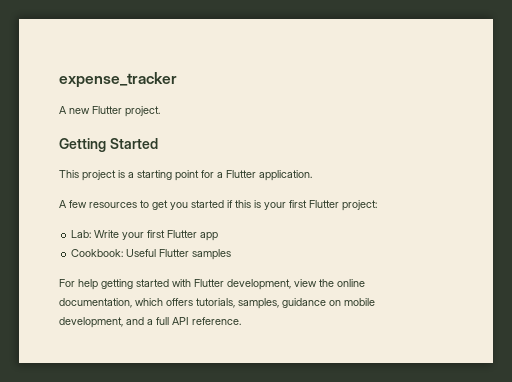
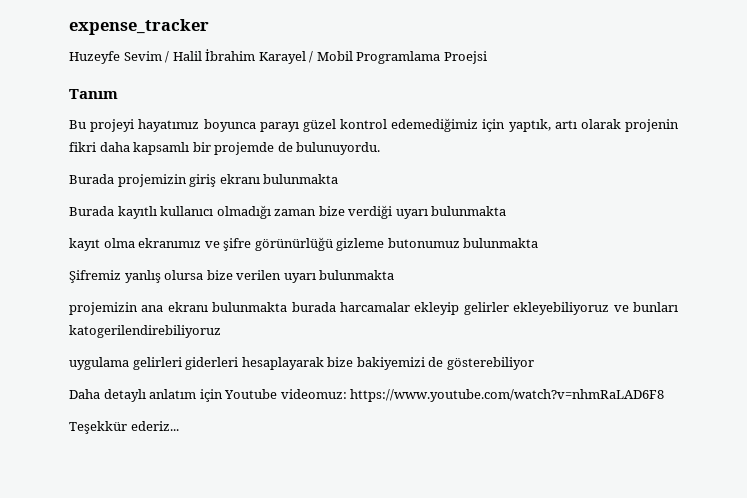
- A new Flutter project.
- Getting Started
- This project is a starting point for a Flutter application.
- A few resources to get you started if this is your first Flutter project:
- Lab: Write your first Flutter app
- Cookbook: Useful Flutter samples
- For help getting started with Flutter development, view the online documentation, which offers tutorials, samples, guidance on mobile development, and a full API reference.
+ Huzeyfe Sevim / Halil İbrahim Karayel / Mobil Programlama Proejsi
+ Tanım
+ Bu projeyi hayatımız boyunca parayı güzel kontrol edemediğimiz için yaptık, artı olarak projenin fikri daha kapsamlı bir projemde de bulunuyordu.
+ Burada projemizin giriş ekranı bulunmakta
+ Burada kayıtlı kullanıcı olmadığı zaman bize verdiği uyarı bulunmakta
+ kayıt olma ekranımız ve şifre görünürlüğü gizleme butonumuz bulunmakta
+ Şifremiz yanlış olursa bize verilen uyarı bulunmakta
+ projemizin ana ekranı bulunmakta burada harcamalar ekleyip gelirler ekleyebiliyoruz ve bunları katogerilendirebiliyoruz
+ uygulama gelirleri giderleri hesaplayarak bize bakiyemizi de gösterebiliyor
+ Daha detaylı anlatım için Youtube videomuz: https://www.youtube.com/watch?v=nhmRaLAD6F8
+ Teşekkür ederiz...

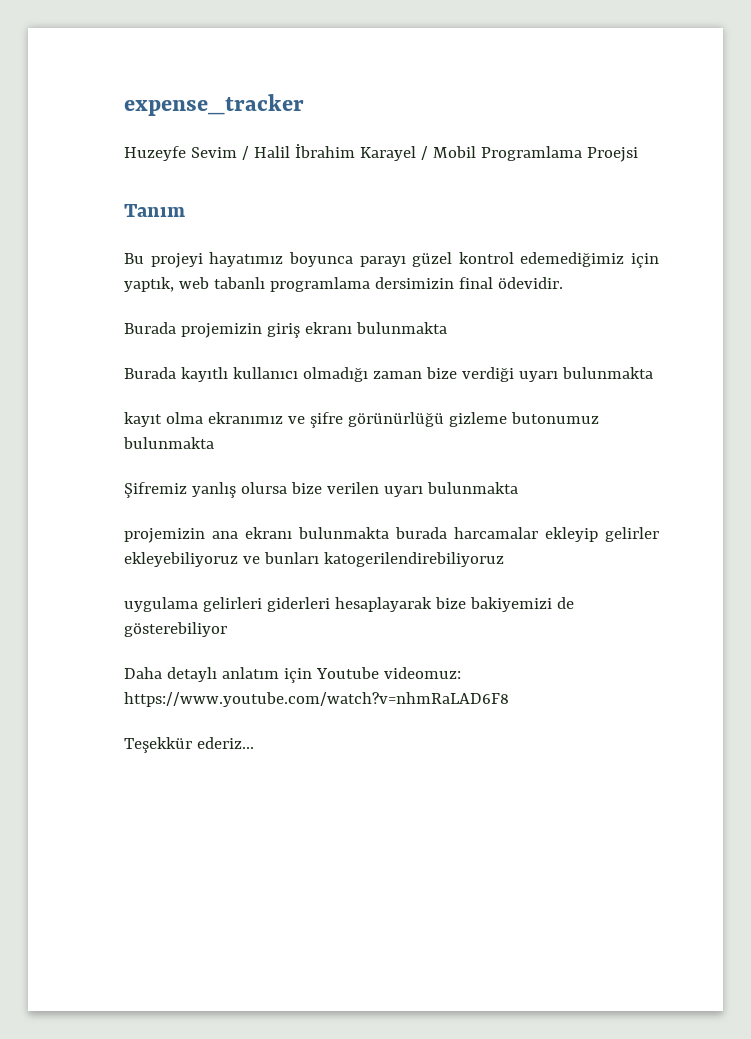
- Bu projeyi hayatımız boyunca parayı güzel kontrol edemediğimiz için yaptık, artı olarak projenin fikri daha kapsamlı bir projemde de bulunuyordu.
+ Bu projeyi hayatımız boyunca parayı güzel kontrol edemediğimiz için yaptık, web tabanlı programlama dersimizin final ödevidir.

